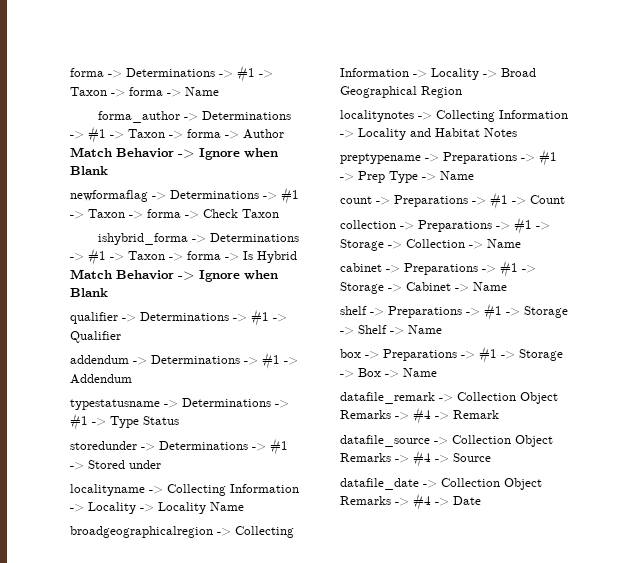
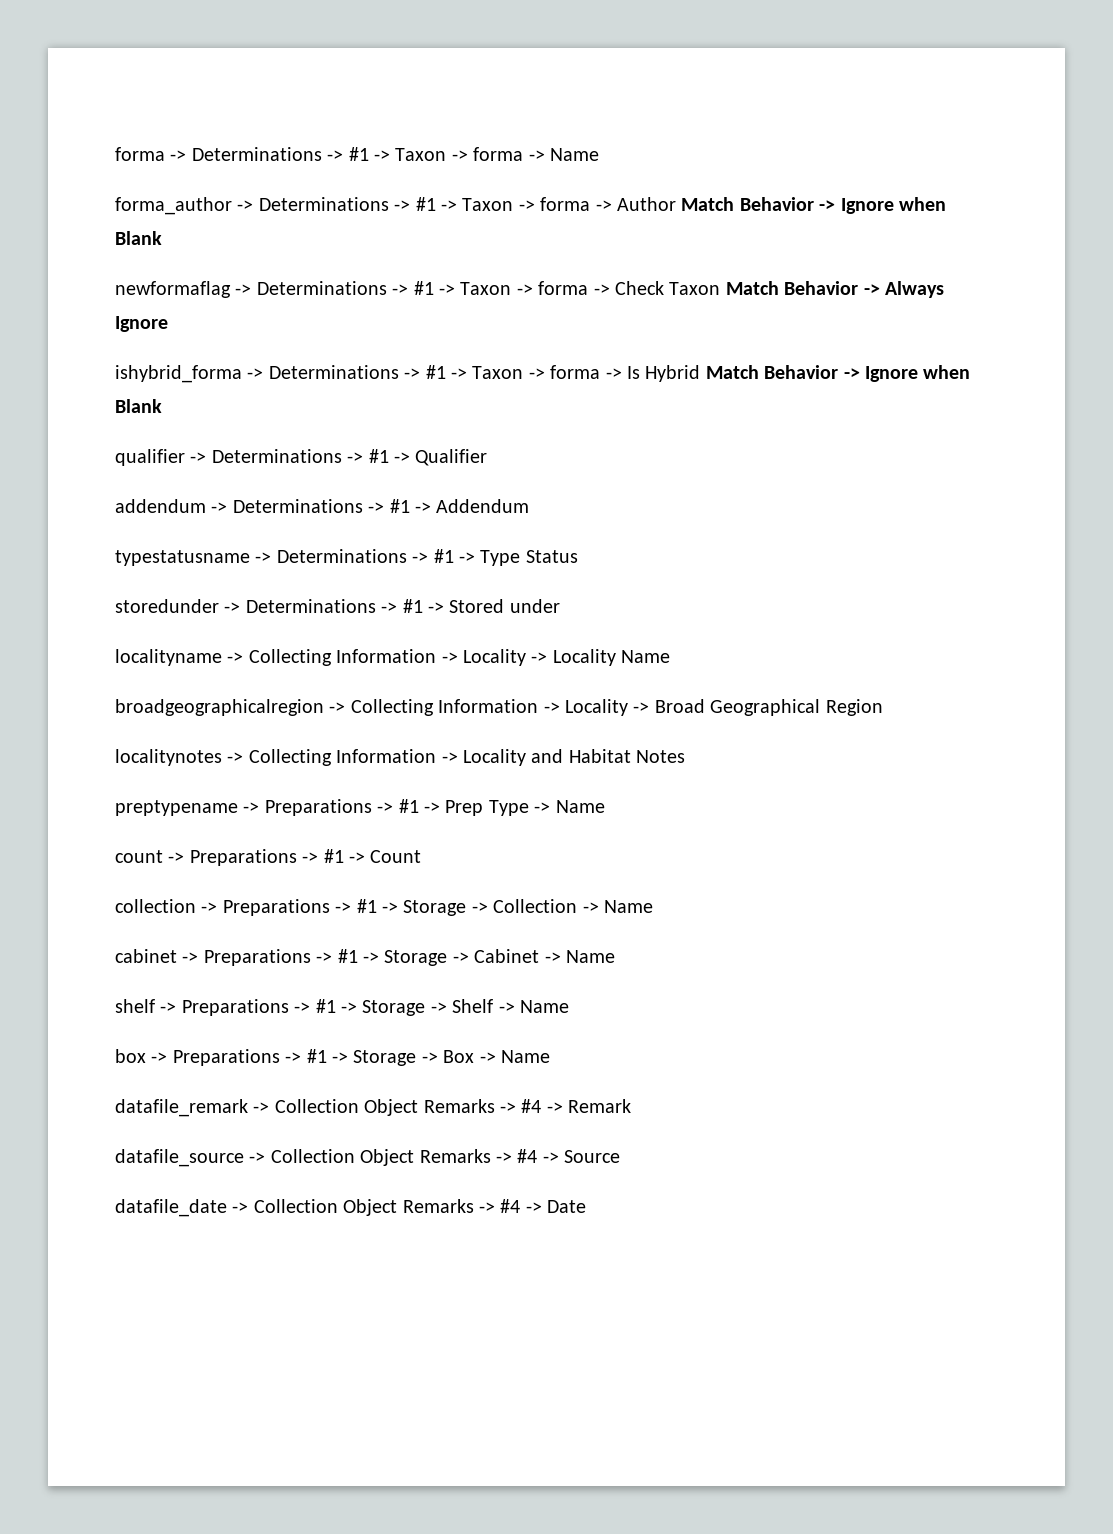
- newformaflag -> Determinations -> #1 -> Taxon -> forma -> Check Taxon
+ newformaflag -> Determinations -> #1 -> Taxon -> forma -> Check Taxon Match Behavior -> Always Ignore

